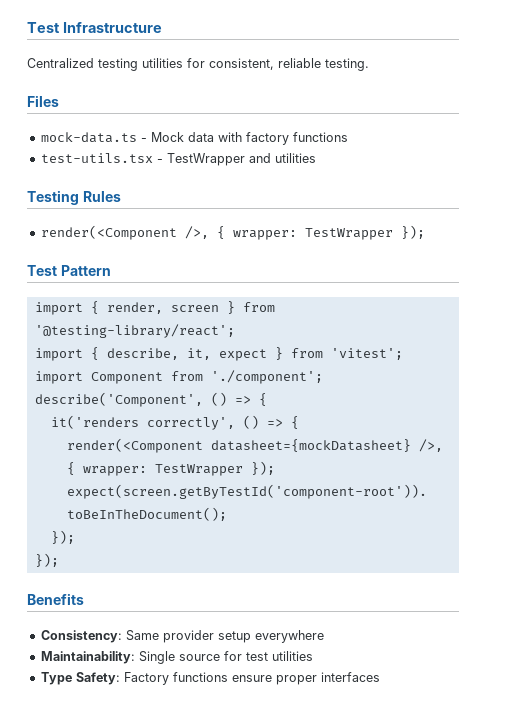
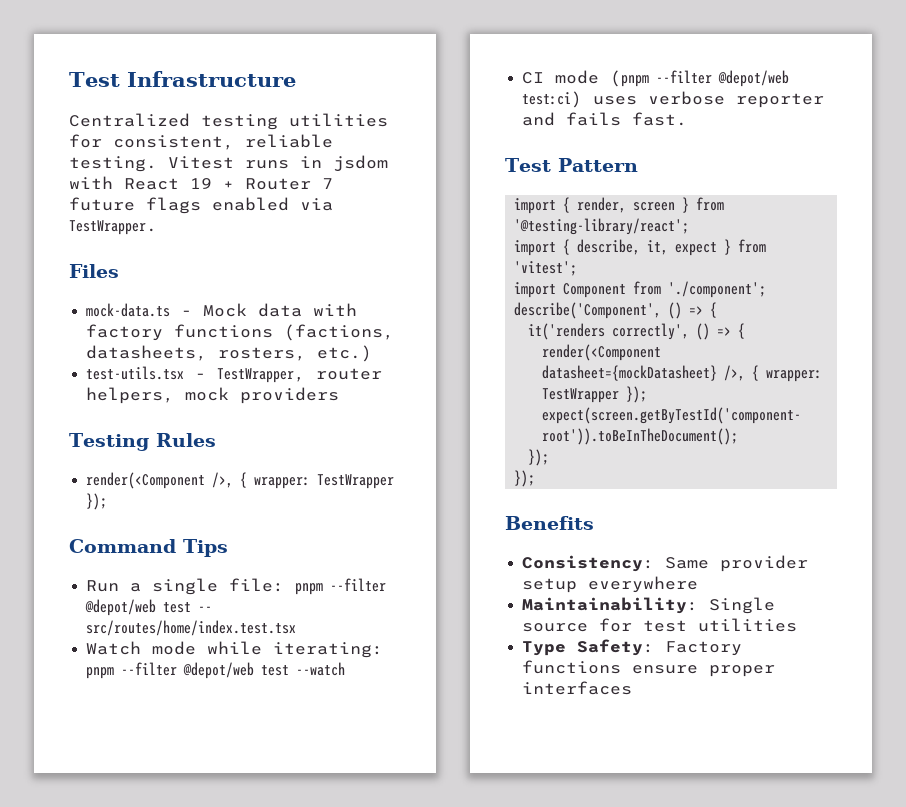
+ Vitest runs in jsdom with React 19 + Router 7 future flags enabled via TestWrapper.
- mock-data.ts - Mock data with factory functions
- test-utils.tsx - TestWrapper and utilities
+ mock-data.ts - Mock data with factory functions (factions, datasheets, rosters, etc.)
+ test-utils.tsx - TestWrapper, router helpers, mock providers
+ Command Tips
+ Run a single file: pnpm --filter @depot/web test -- src/routes/home/index.test.tsx
+ Watch mode while iterating: pnpm --filter @depot/web test --watch
+ CI mode (pnpm --filter @depot/web test:ci) uses verbose reporter and fails fast.

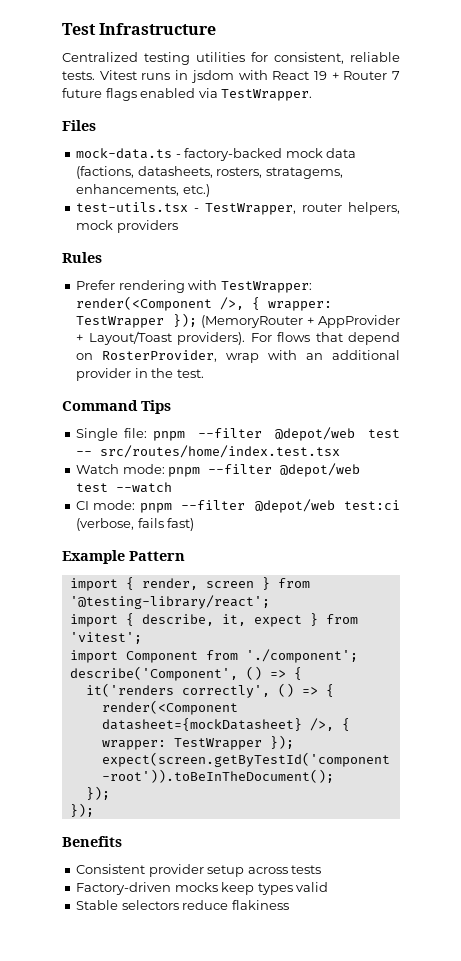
- Centralized testing utilities for consistent, reliable testing.
+ Centralized testing utilities for consistent, reliable tests.
- mock-data.ts - Mock data with factory functions (factions, datasheets, rosters, etc.)
+ mock-data.ts - factory-backed mock data (factions, datasheets, rosters, stratagems, enhancements, etc.)
- Testing Rules
+ Rules
- render(<Component />, { wrapper: TestWrapper });
+ Prefer rendering with TestWrapper: render(<Component />, { wrapper: TestWrapper }); (MemoryRouter + AppProvider + Layout/Toast providers). For flows that depend on RosterProvider, wrap with an additional provider in the test.
- Run a single file: pnpm --filter @depot/web test -- src/routes/home/index.test.tsx
+ Single file: pnpm --filter @depot/web test -- src/routes/home/index.test.tsx
- Watch mode while iterating: pnpm --filter @depot/web test --watch
+ Watch mode: pnpm --filter @depot/web test --watch
- CI mode (pnpm --filter @depot/web test:ci) uses verbose reporter and fails fast.
- Test Pattern
+ CI mode: pnpm --filter @depot/web test:ci (verbose, fails fast)
+ Example Pattern
- Consistency: Same provider setup everywhere
- Maintainability: Single source for test utilities
- Type Safety: Factory functions ensure proper interfaces
+ Consistent provider setup across tests
+ Factory-driven mocks keep types valid
+ Stable selectors reduce flakiness

